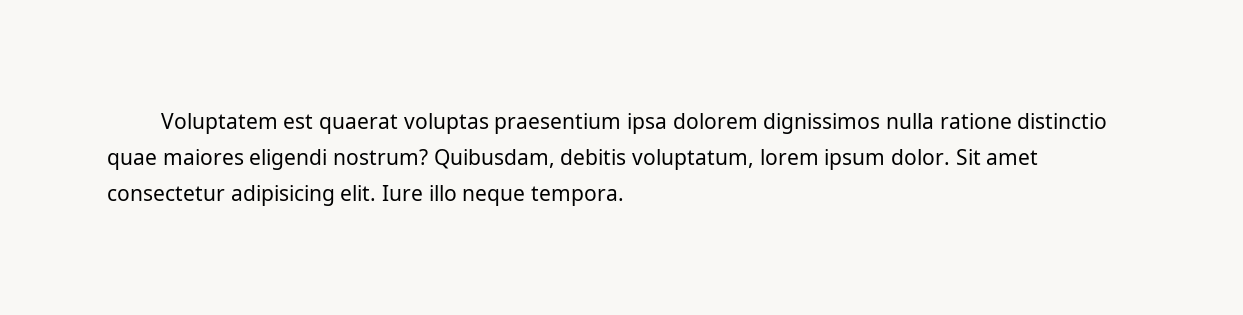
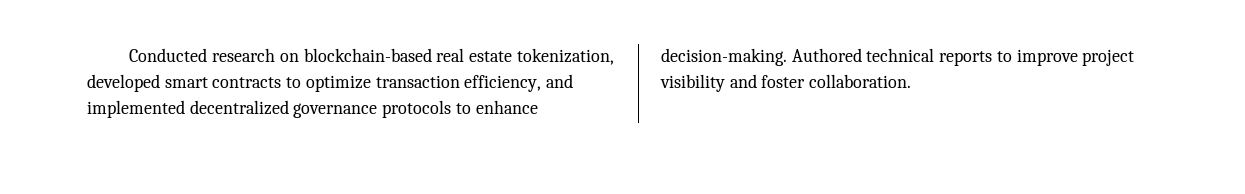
- Voluptatem est quaerat voluptas praesentium ipsa dolorem dignissimos nulla ratione distinctio quae maiores eligendi nostrum? Quibusdam, debitis voluptatum, lorem ipsum dolor. Sit amet consectetur adipisicing elit. Iure illo neque tempora.
+ Conducted research on blockchain-based real estate tokenization, developed smart contracts to optimize transaction efficiency, and implemented decentralized governance protocols to enhance decision-making. Authored technical reports to improve project visibility and foster collaboration.

